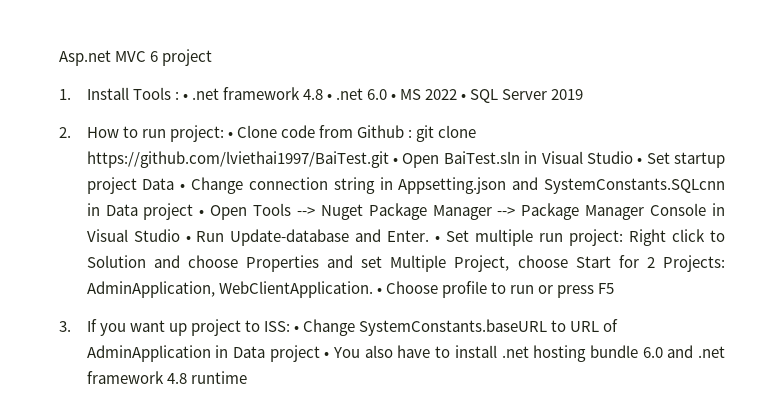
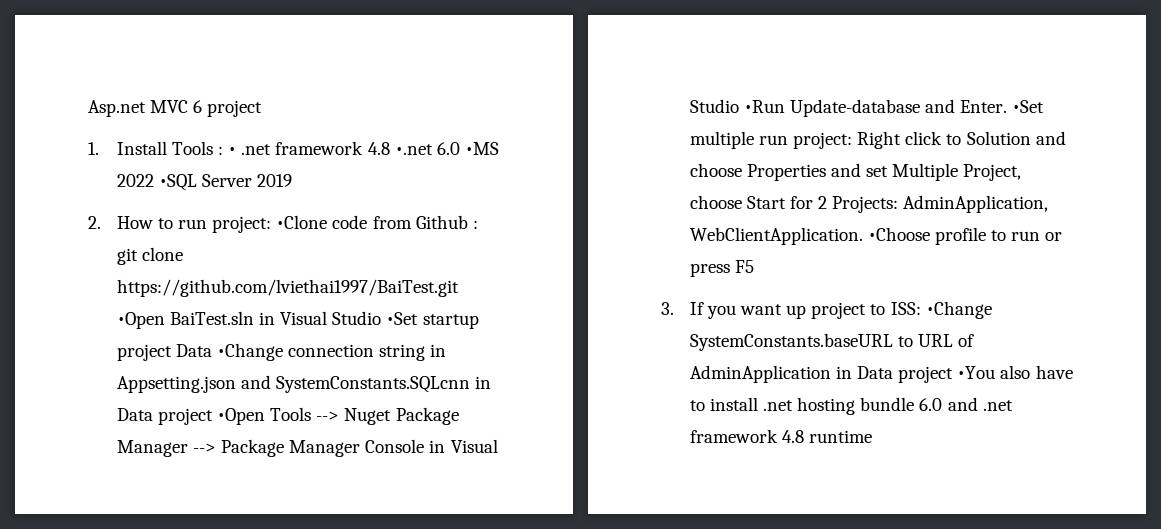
- 1. Install Tools : • .net framework 4.8 • .net 6.0 • MS 2022 • SQL Server 2019
+ 1. Install Tools : • .net framework 4.8 •.net 6.0 •MS 2022 •SQL Server 2019
- 2. How to run project: • Clone code from Github : git clone https://github.com/lviethai1997/BaiTest.git • Open BaiTest.sln in Visual Studio • Set startup project Data • Change connection string in Appsetting.json and SystemConstants.SQLcnn in Data project • Open Tools --> Nuget Package Manager --> Package Manager Console in Visual Studio • Run Update-database and Enter.
+ 2. How to run project: •Clone code from Github : git clone https://github.com/lviethai1997/BaiTest.git •Open BaiTest.sln in Visual Studio •Set startup project Data •Change connection string in Appsetting.json and SystemConstants.SQLcnn in Data project •Open Tools --> Nuget Package Manager --> Package Manager Console in Visual Studio •Run Update-database and Enter.
- • Set multiple run project: Right click to Solution and choose Properties and set Multiple Project, choose Start for 2 Projects: AdminApplication, WebClientApplication.
+ •Set multiple run project: Right click to Solution and choose Properties and set Multiple Project, choose Start for 2 Projects: AdminApplication, WebClientApplication.
- • Choose profile to run or press F5
+ •Choose profile to run or press F5
- 3. If you want up project to ISS: • Change SystemConstants.baseURL to URL of AdminApplication in Data project • You also have to install .net hosting bundle 6.0 and .net framework 4.8 runtime
+ 3. If you want up project to ISS: •Change SystemConstants.baseURL to URL of AdminApplication in Data project •You also have to install .net hosting bundle 6.0 and .net framework 4.8 runtime

